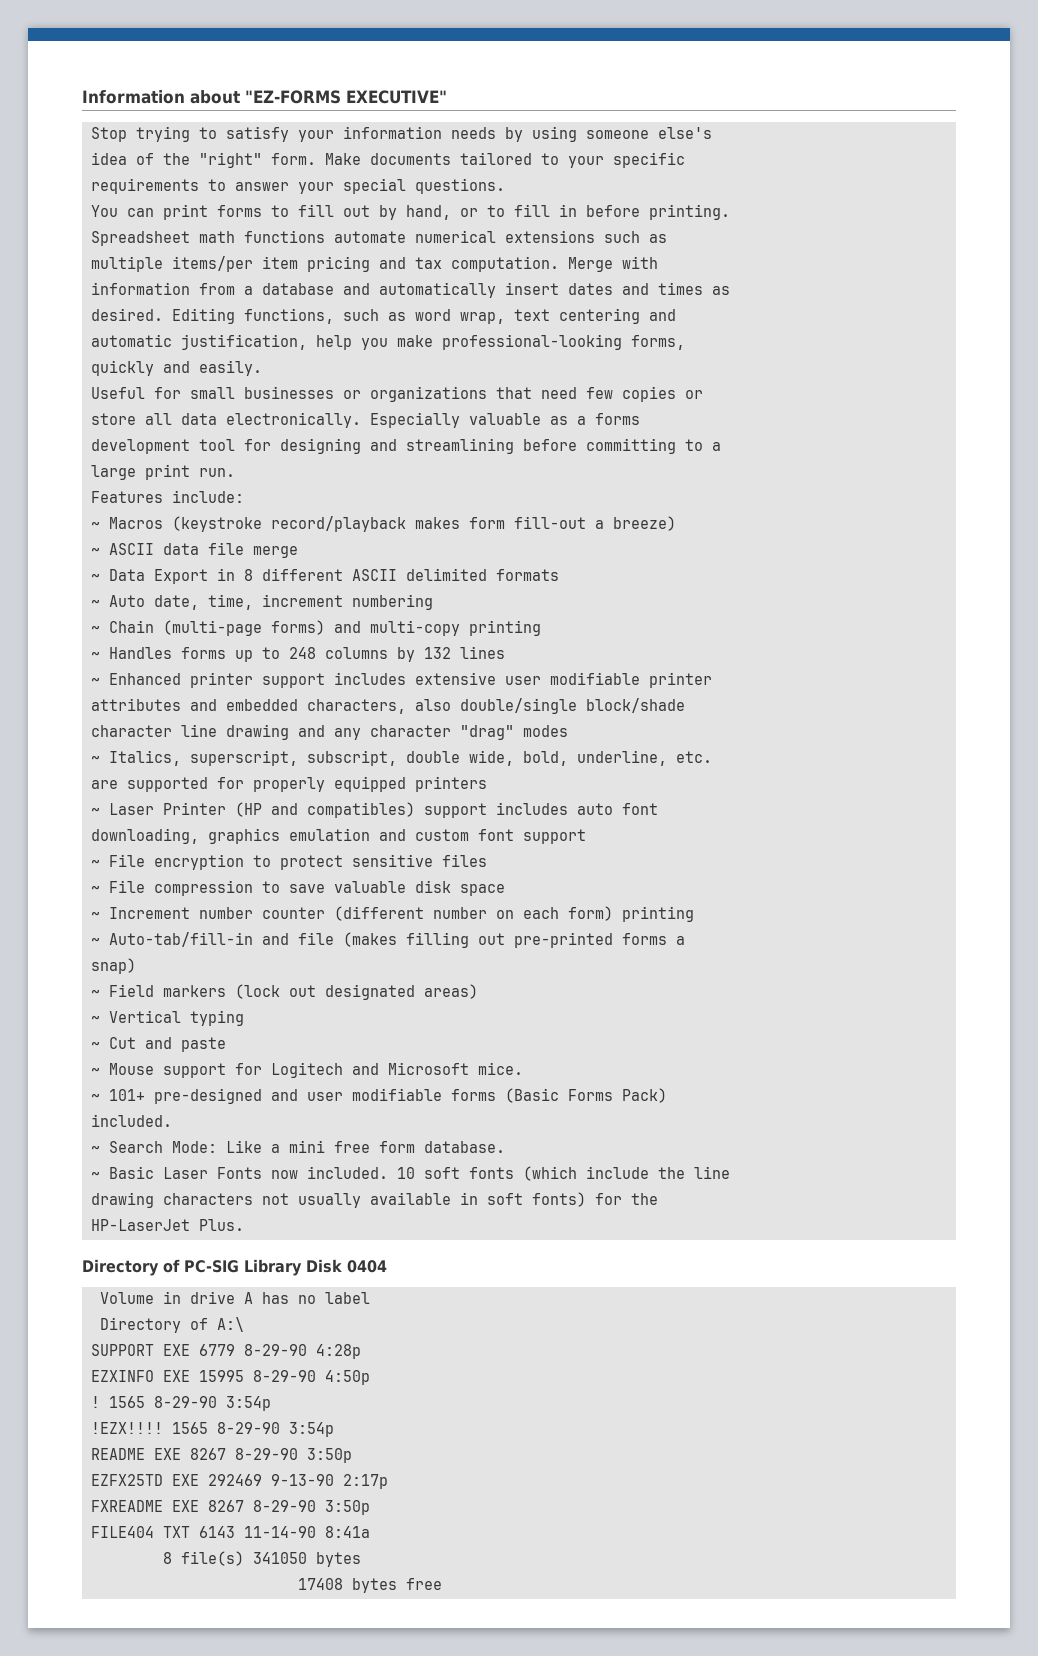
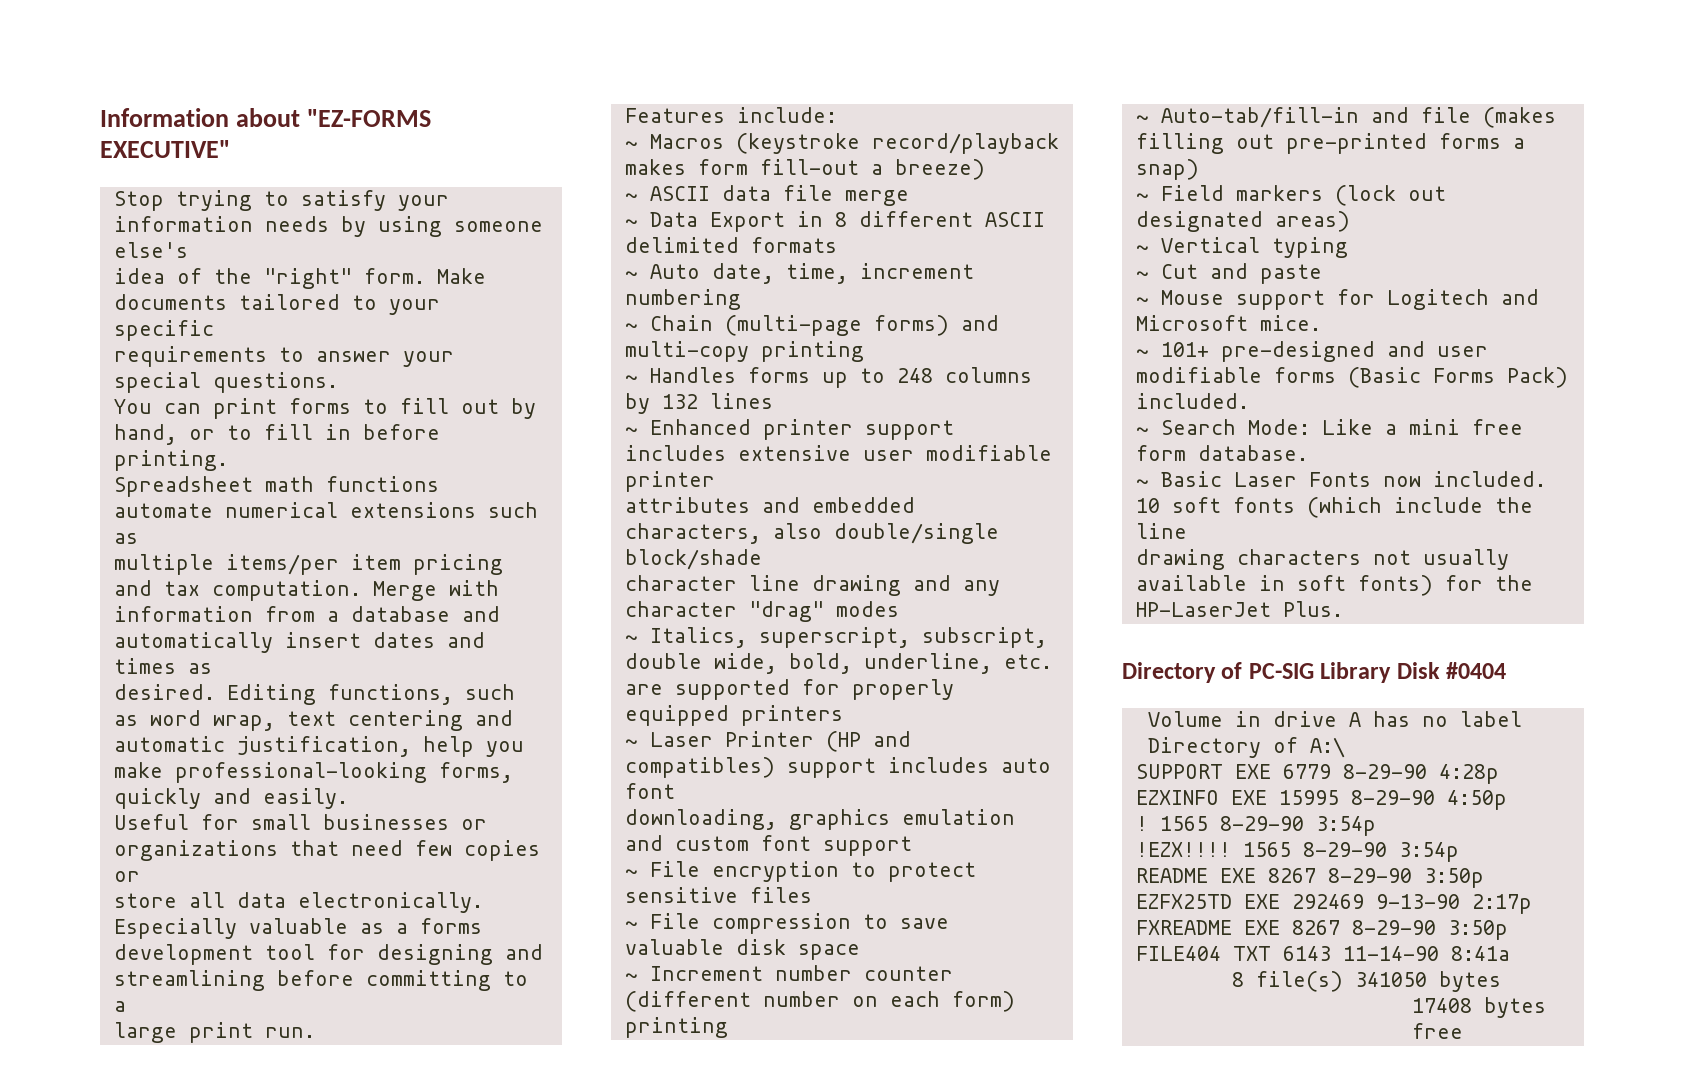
- Directory of PC-SIG Library Disk 0404
+ Directory of PC-SIG Library Disk #0404

